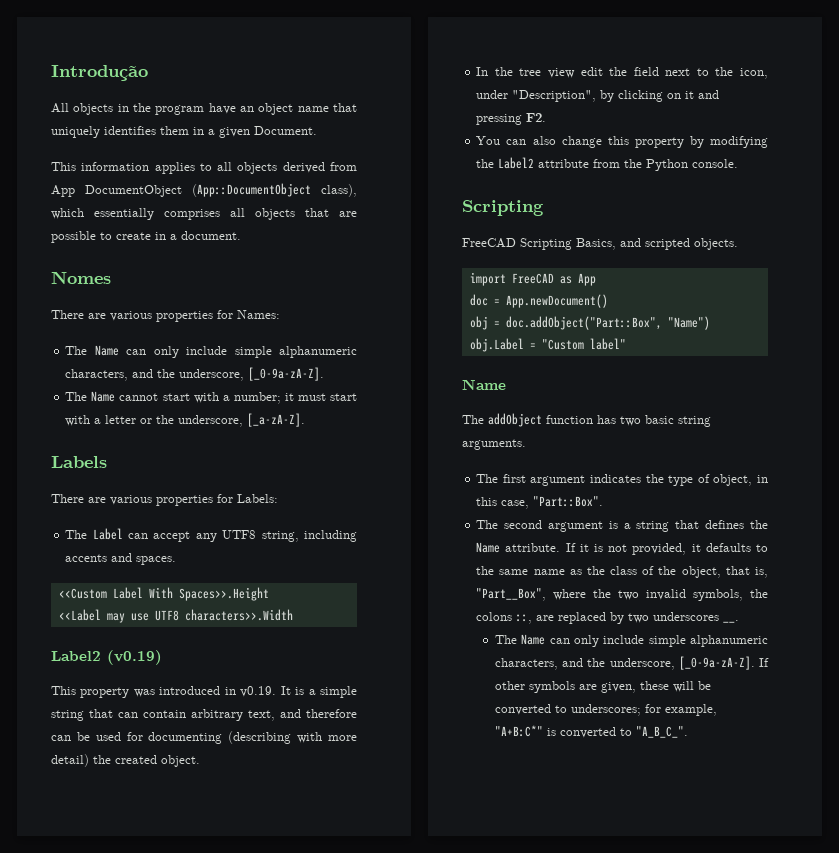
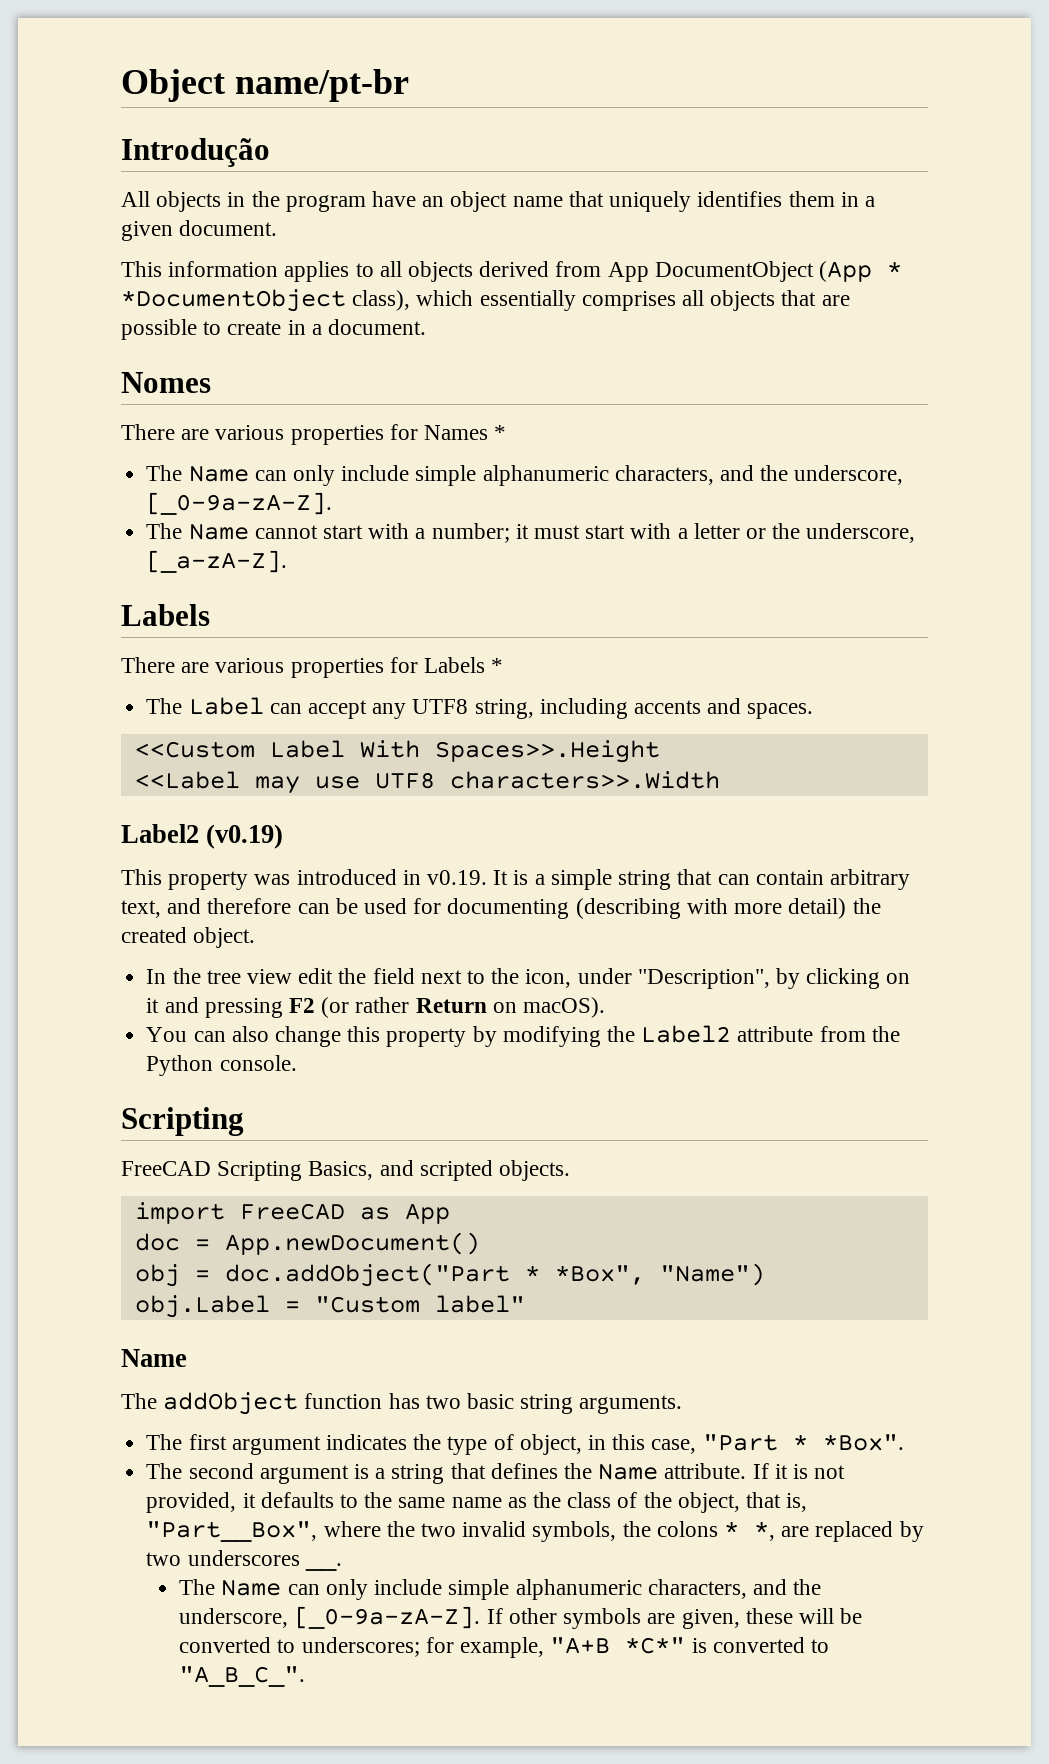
+ Object name/pt-br
- All objects in the program have an object name that uniquely identifies them in a given Document.
+ All objects in the program have an object name that uniquely identifies them in a given document.
- This information applies to all objects derived from App DocumentObject (App::DocumentObject class), which essentially comprises all objects that are possible to create in a document.
+ This information applies to all objects derived from App DocumentObject (App * *DocumentObject class), which essentially comprises all objects that are possible to create in a document.
- There are various properties for Names:
+ There are various properties for Names *
- There are various properties for Labels:
+ There are various properties for Labels *
- In the tree view edit the field next to the icon, under "Description", by clicking on it and pressing F2.
+ In the tree view edit the field next to the icon, under "Description", by clicking on it and pressing F2 (or rather Return on macOS).
- obj = doc.addObject("Part::Box", "Name")
+ obj = doc.addObject("Part * *Box", "Name")
- The first argument indicates the type of object, in this case, "Part::Box".
+ The first argument indicates the type of object, in this case, "Part * *Box".
- If it is not provided, it defaults to the same name as the class of the object, that is, "Part__Box", where the two invalid symbols, the colons ::, are replaced by two underscores __.
+ If it is not provided, it defaults to the same name as the class of the object, that is, "Part__Box", where the two invalid symbols, the colons * *, are replaced by two underscores __.
- If other symbols are given, these will be converted to underscores; for example, "A+B:C*" is converted to "A_B_C_".
+ If other symbols are given, these will be converted to underscores; for example, "A+B *C*" is converted to "A_B_C_".

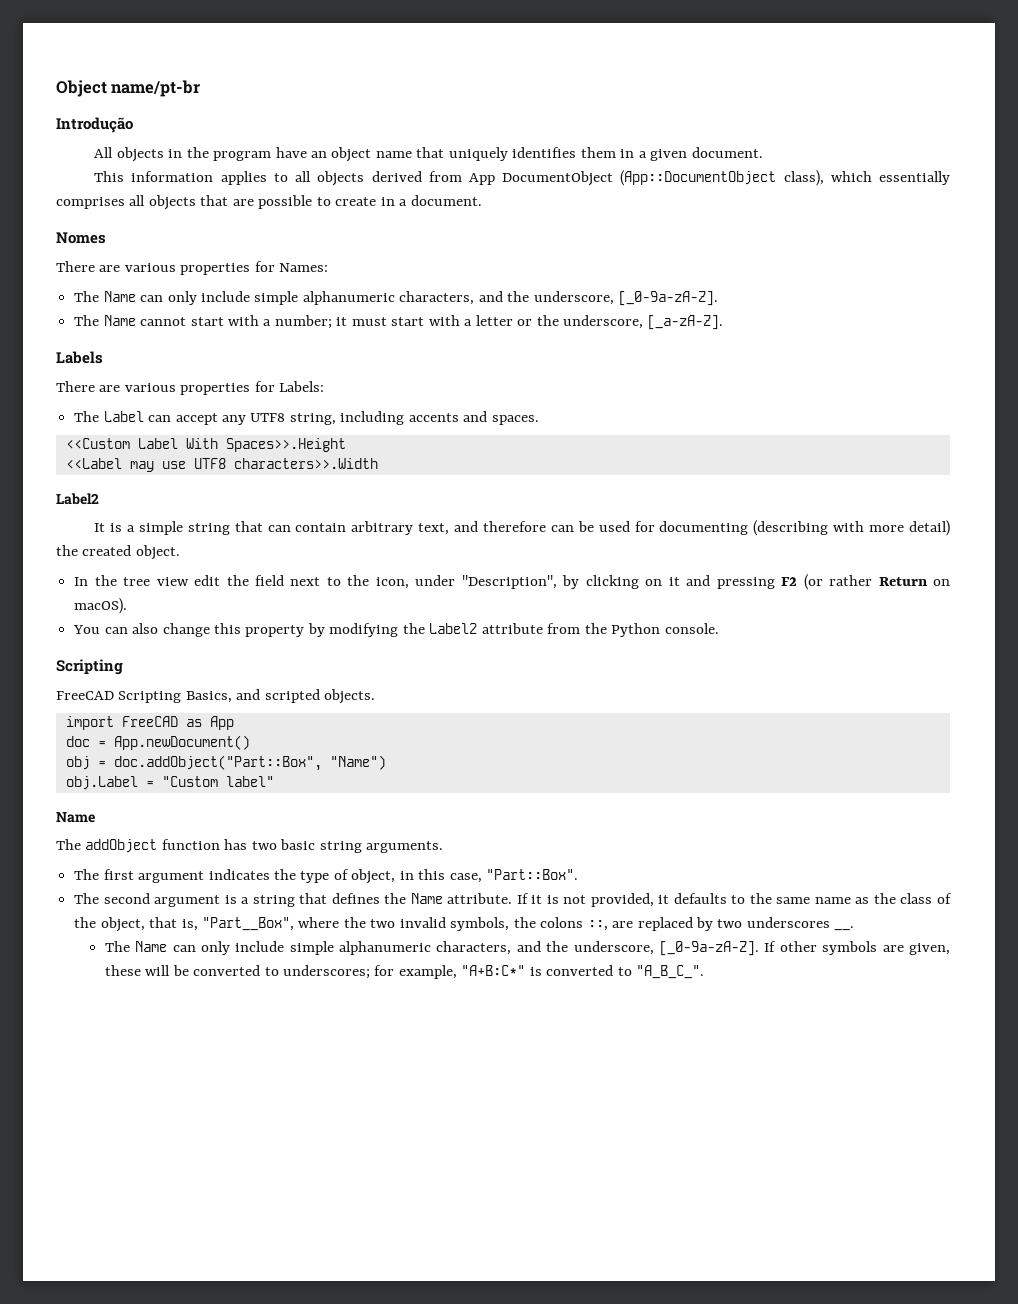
- This information applies to all objects derived from App DocumentObject (App * *DocumentObject class), which essentially comprises all objects that are possible to create in a document.
+ This information applies to all objects derived from App DocumentObject (App::DocumentObject class), which essentially comprises all objects that are possible to create in a document.
- There are various properties for Names *
+ There are various properties for Names:
- There are various properties for Labels *
+ There are various properties for Labels:
  <<Label may use UTF8 characters>>.Width
- Label2 (v0.19)
- This property was introduced in v0.19. It is a simple string that can contain arbitrary text, and therefore can be used for documenting (describing with more detail) the created object.
+ Label2
+ It is a simple string that can contain arbitrary text, and therefore can be used for documenting (describing with more detail) the created object.
- obj = doc.addObject("Part * *Box", "Name")
+ obj = doc.addObject("Part::Box", "Name")
- The first argument indicates the type of object, in this case, "Part * *Box".
+ The first argument indicates the type of object, in this case, "Part::Box".
- If it is not provided, it defaults to the same name as the class of the object, that is, "Part__Box", where the two invalid symbols, the colons * *, are replaced by two underscores __.
+ If it is not provided, it defaults to the same name as the class of the object, that is, "Part__Box", where the two invalid symbols, the colons ::, are replaced by two underscores __.
- If other symbols are given, these will be converted to underscores; for example, "A+B *C*" is converted to "A_B_C_".
+ If other symbols are given, these will be converted to underscores; for example, "A+B:C*" is converted to "A_B_C_".

